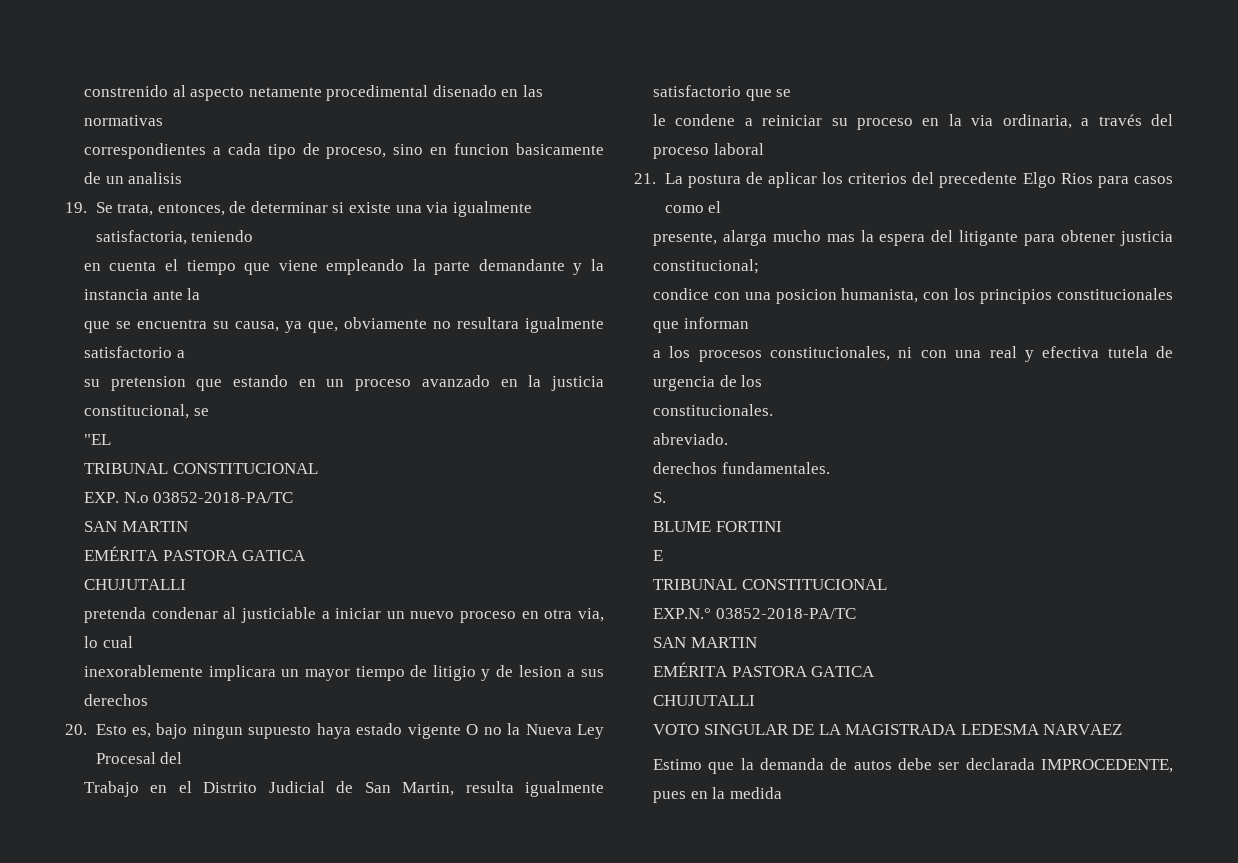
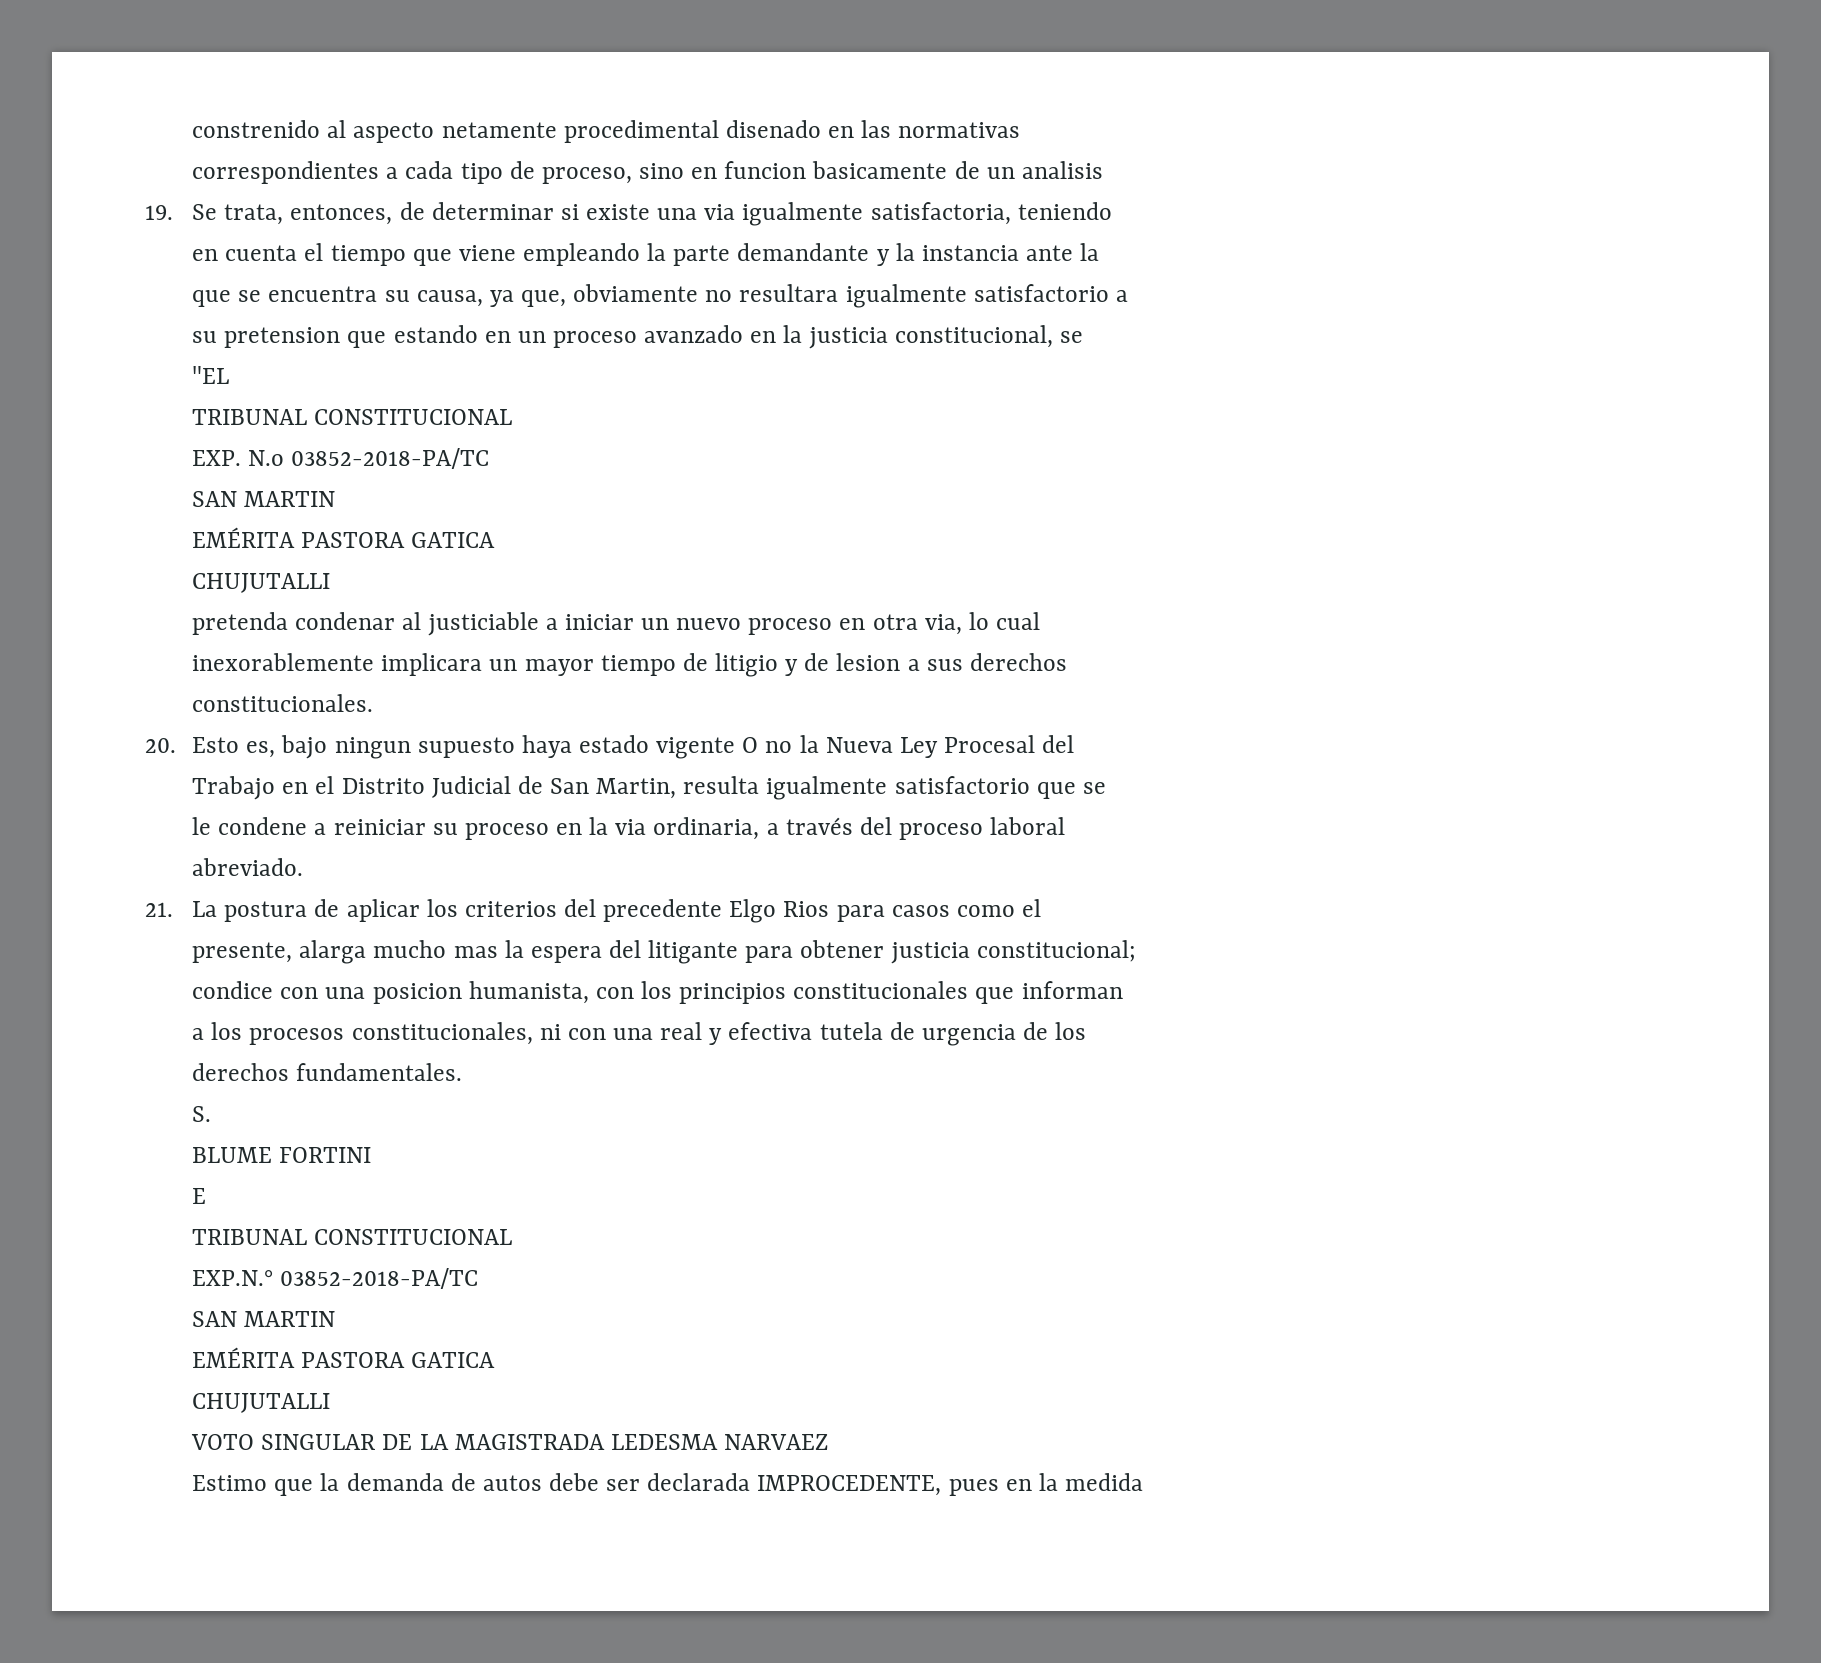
+ constitucionales.
+ abreviado.
- constitucionales.
- abreviado.

